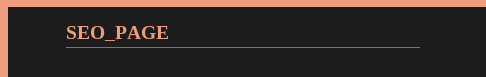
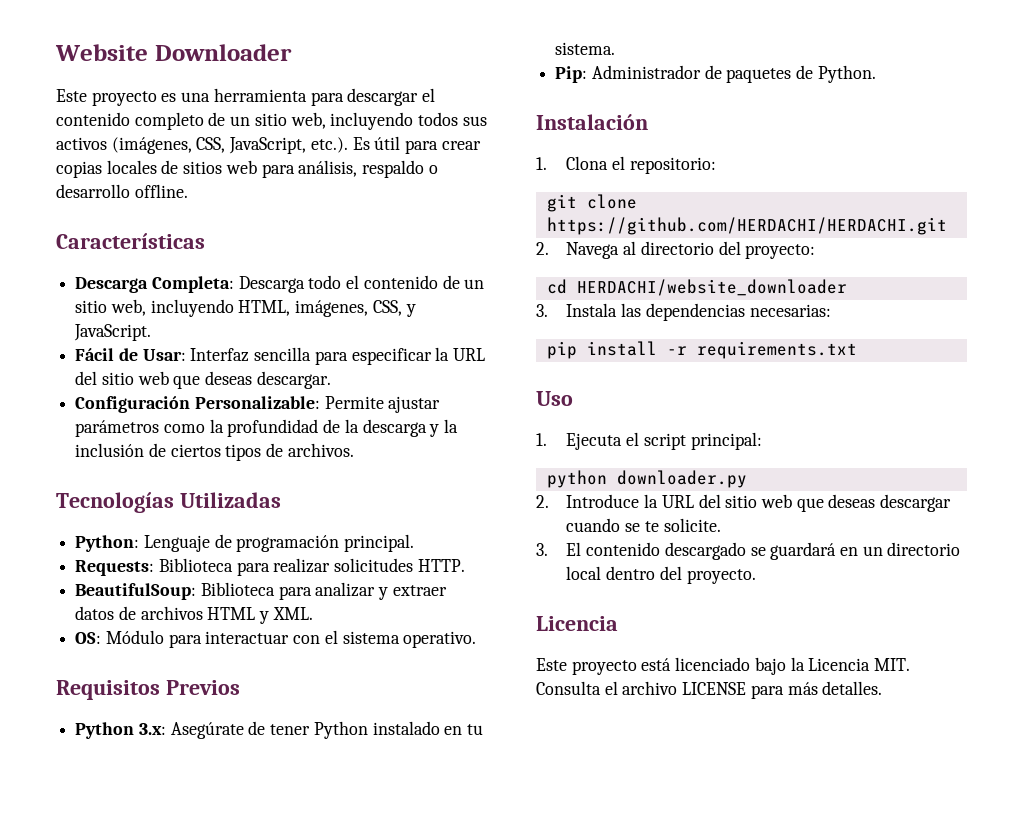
- SEO_PAGE
+ Website Downloader
+ Este proyecto es una herramienta para descargar el contenido completo de un sitio web, incluyendo todos sus activos (imágenes, CSS, JavaScript, etc.). Es útil para crear copias locales de sitios web para análisis, respaldo o desarrollo offline.
+ Características
+ Descarga Completa: Descarga todo el contenido de un sitio web, incluyendo HTML, imágenes, CSS, y JavaScript.
+ Fácil de Usar: Interfaz sencilla para especificar la URL del sitio web que deseas descargar.
+ Configuración Personalizable: Permite ajustar parámetros como la profundidad de la descarga y la inclusión de ciertos tipos de archivos.
+ Tecnologías Utilizadas
+ Python: Lenguaje de programación principal.
+ Requests: Biblioteca para realizar solicitudes HTTP.
+ BeautifulSoup: Biblioteca para analizar y extraer datos de archivos HTML y XML.
+ OS: Módulo para interactuar con el sistema operativo.
+ Requisitos Previos
+ Python 3.x: Asegúrate de tener Python instalado en tu sistema.
+ Pip: Administrador de paquetes de Python.
+ Instalación
+ 1. Clona el repositorio:
+ git clone https://github.com/HERDACHI/HERDACHI.git
+ 2. Navega al directorio del proyecto:
+ cd HERDACHI/website_downloader
+ 3. Instala las dependencias necesarias:
+ pip install -r requirements.txt
+ Uso
+ 1. Ejecuta el script principal:
+ python downloader.py
+ 2. Introduce la URL del sitio web que deseas descargar cuando se te solicite.
+ 3. El contenido descargado se guardará en un directorio local dentro del proyecto.
+ Licencia
+ Este proyecto está licenciado bajo la Licencia MIT. Consulta el archivo LICENSE para más detalles.

